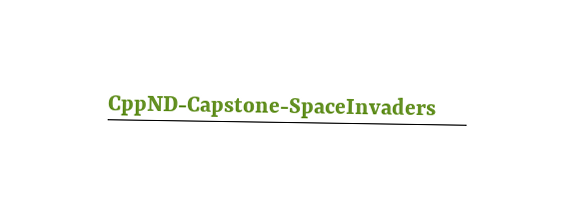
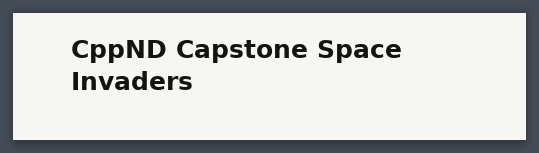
- CppND-Capstone-SpaceInvaders
+ CppND Capstone Space Invaders

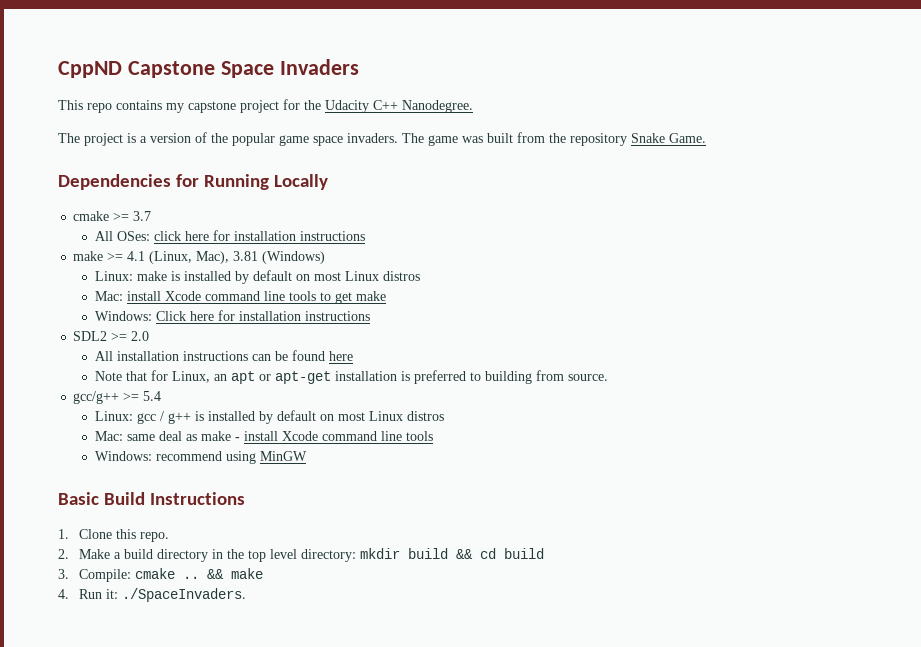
+ This repo contains my capstone project for the Udacity C++ Nanodegree.
+ The project is a version of the popular game space invaders. The game was built from the repository Snake Game.
+ Dependencies for Running Locally
+ cmake >= 3.7
+ All OSes: click here for installation instructions
+ make >= 4.1 (Linux, Mac), 3.81 (Windows)
+ Linux: make is installed by default on most Linux distros
+ Mac: install Xcode command line tools to get make
+ Windows: Click here for installation instructions
+ SDL2 >= 2.0
+ All installation instructions can be found here
+ Note that for Linux, an apt or apt-get installation is preferred to building from source.
+ gcc/g++ >= 5.4
+ Linux: gcc / g++ is installed by default on most Linux distros
+ Mac: same deal as make - install Xcode command line tools
+ Windows: recommend using MinGW
+ Basic Build Instructions
+ 1. Clone this repo.
+ 2. Make a build directory in the top level directory: mkdir build && cd build
+ 3. Compile: cmake .. && make
+ 4. Run it: ./SpaceInvaders.

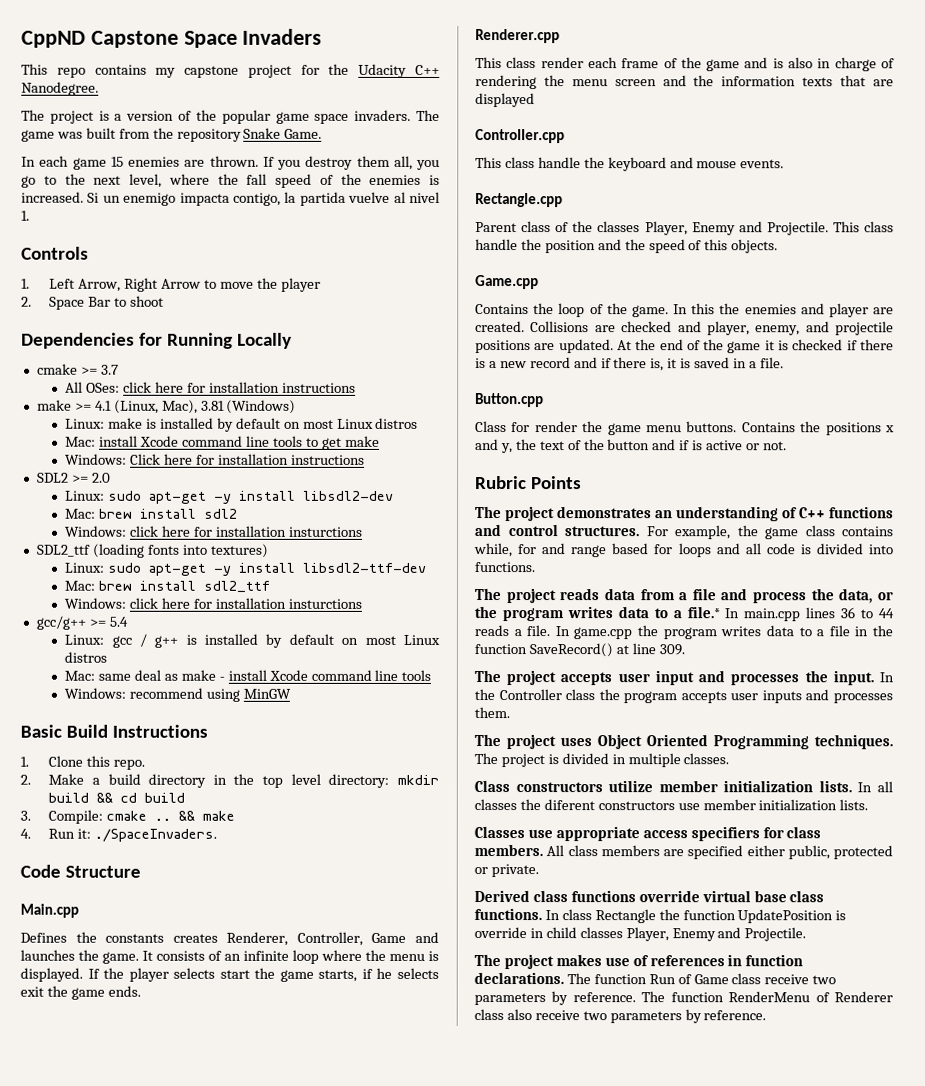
+ In each game 15 enemies are thrown. If you destroy them all, you go to the next level, where the fall speed of the enemies is increased. Si un enemigo impacta contigo, la partida vuelve al nivel 1.
+ Controls
+ 1. Left Arrow, Right Arrow to move the player
+ 2. Space Bar to shoot
- All installation instructions can be found here
- Note that for Linux, an apt or apt-get installation is preferred to building from source.
+ Linux: sudo apt-get -y install libsdl2-dev
+ Mac: brew install sdl2
+ Windows: click here for installation insturctions
+ SDL2_ttf (loading fonts into textures)
+ Linux: sudo apt-get -y install libsdl2-ttf-dev
+ Mac: brew install sdl2_ttf
+ Windows: click here for installation insturctions
+ Code Structure
+ Main.cpp
+ Defines the constants creates Renderer, Controller, Game and launches the game. It consists of an infinite loop where the menu is displayed. If the player selects start the game starts, if he selects exit the game ends.
+ Renderer.cpp
+ This class render each frame of the game and is also in charge of rendering the menu screen and the information texts that are displayed
+ Controller.cpp
+ This class handle the keyboard and mouse events.
+ Rectangle.cpp
+ Parent class of the classes Player, Enemy and Projectile. This class handle the position and the speed of this objects.
+ Game.cpp
+ Contains the loop of the game. In this the enemies and player are created. Collisions are checked and player, enemy, and projectile positions are updated. At the end of the game it is checked if there is a new record and if there is, it is saved in a file.
+ Button.cpp
+ Class for render the game menu buttons. Contains the positions x and y, the text of the button and if is active or not.
+ Rubric Points
+ The project demonstrates an understanding of C++ functions and control structures. For example, the game class contains while, for and range based for loops and all code is divided into functions.
+ The project reads data from a file and process the data, or the program writes data to a file.* In main.cpp lines 36 to 44 reads a file. In game.cpp the program writes data to a file in the function SaveRecord() at line 309.
+ The project accepts user input and processes the input. In the Controller class the program accepts user inputs and processes them.
+ The project uses Object Oriented Programming techniques. The project is divided in multiple classes.
+ Class constructors utilize member initialization lists. In all classes the diferent constructors use member initialization lists.
+ Classes use appropriate access specifiers for class members. All class members are specified either public, protected or private.
+ Derived class functions override virtual base class functions. In class Rectangle the function UpdatePosition is override in child classes Player, Enemy and Projectile.
+ The project makes use of references in function declarations. The function Run of Game class receive two parameters by reference. The function RenderMenu of Renderer class also receive two parameters by reference.

